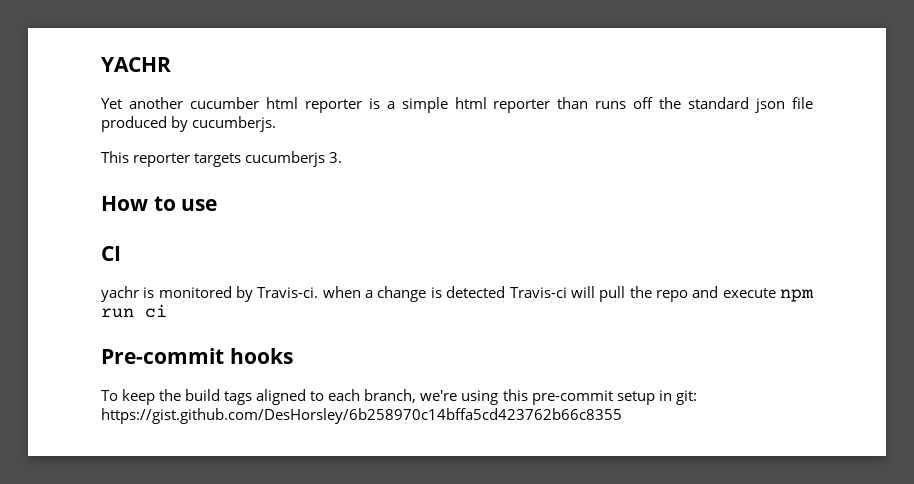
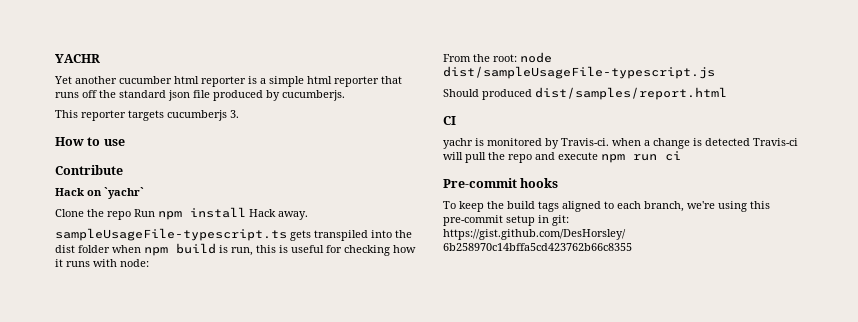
- Yet another cucumber html reporter is a simple html reporter than runs off the standard json file produced by cucumberjs.
+ Yet another cucumber html reporter is a simple html reporter that runs off the standard json file produced by cucumberjs.
+ Contribute
+ Hack on `yachr`
+ Clone the repo Run npm install Hack away.
+ sampleUsageFile-typescript.ts gets transpiled into the dist folder when npm build is run, this is useful for checking how it runs with node:
+ From the root: node dist/sampleUsageFile-typescript.js
+ Should produced dist/samples/report.html

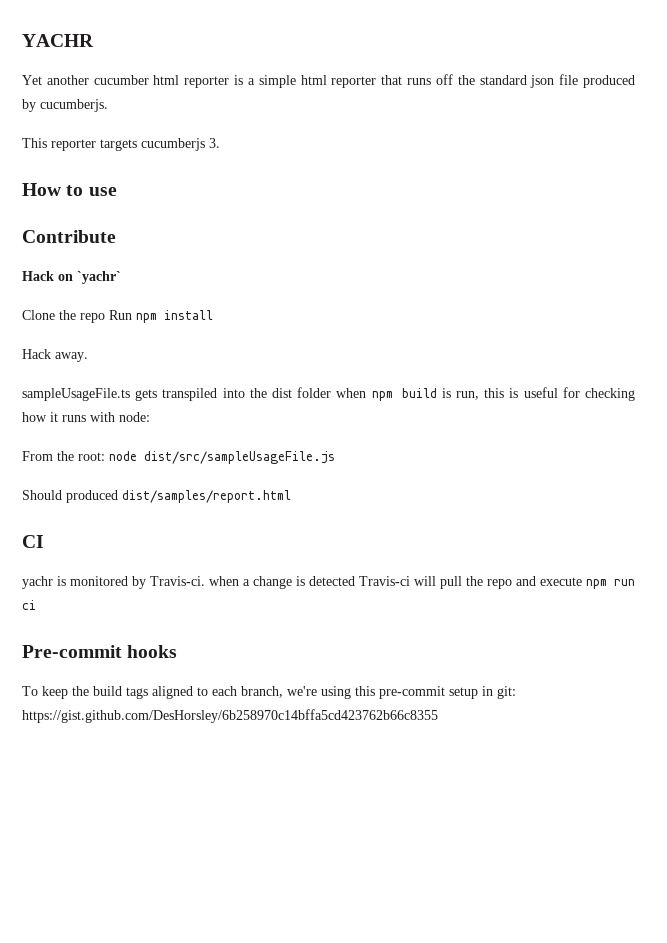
- Clone the repo Run npm install Hack away.
+ Clone the repo Run npm install
+ Hack away.
- sampleUsageFile-typescript.ts gets transpiled into the dist folder when npm build is run, this is useful for checking how it runs with node:
+ sampleUsageFile.ts gets transpiled into the dist folder when npm build is run, this is useful for checking how it runs with node:
- From the root: node dist/sampleUsageFile-typescript.js
+ From the root: node dist/src/sampleUsageFile.js

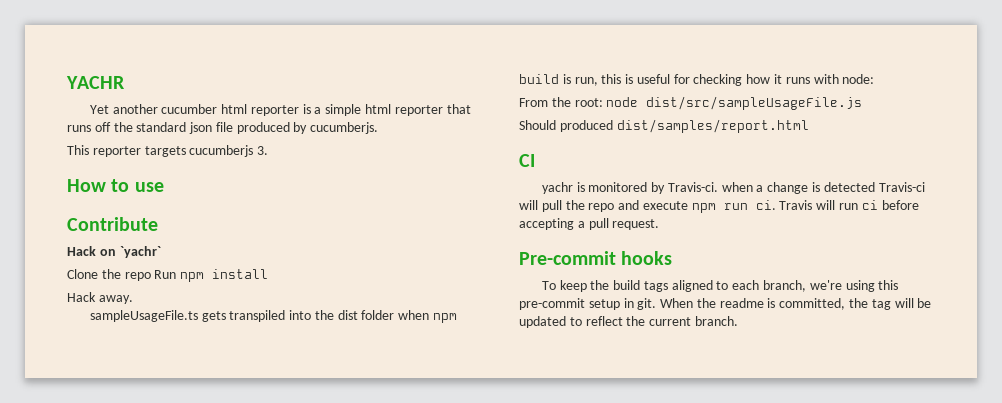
- yachr is monitored by Travis-ci. when a change is detected Travis-ci will pull the repo and execute npm run ci
+ yachr is monitored by Travis-ci. when a change is detected Travis-ci will pull the repo and execute npm run ci. Travis will run ci before accepting a pull request.
- To keep the build tags aligned to each branch, we're using this pre-commit setup in git: https://gist.github.com/DesHorsley/6b258970c14bffa5cd423762b66c8355
+ To keep the build tags aligned to each branch, we're using this pre-commit setup in git. When the readme is committed, the tag will be updated to reflect the current branch.

